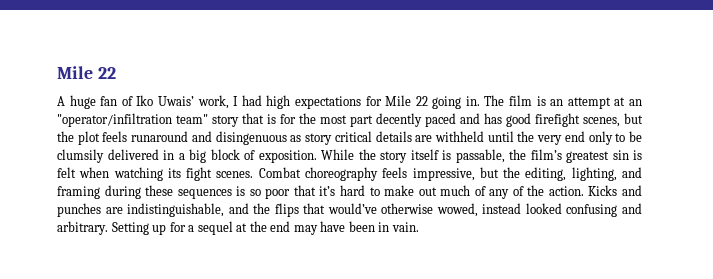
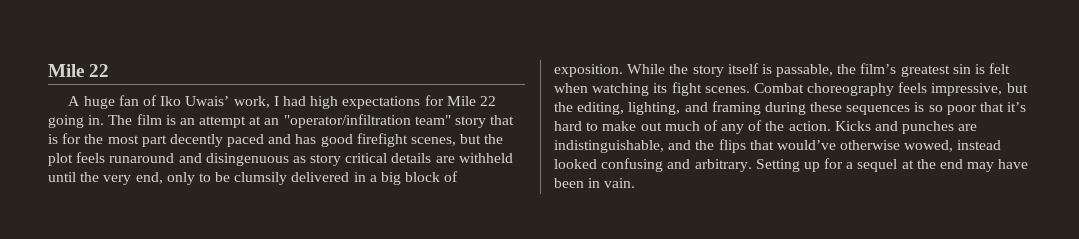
- The film is an attempt at an "operator/infiltration team" story that is for the most part decently paced and has good firefight scenes, but the plot feels runaround and disingenuous as story critical details are withheld until the very end only to be clumsily delivered in a big block of exposition.
+ The film is an attempt at an "operator/infiltration team" story that is for the most part decently paced and has good firefight scenes, but the plot feels runaround and disingenuous as story critical details are withheld until the very end, only to be clumsily delivered in a big block of exposition.

